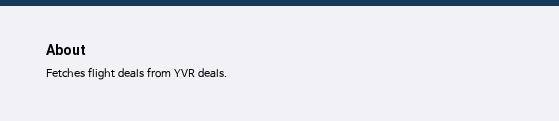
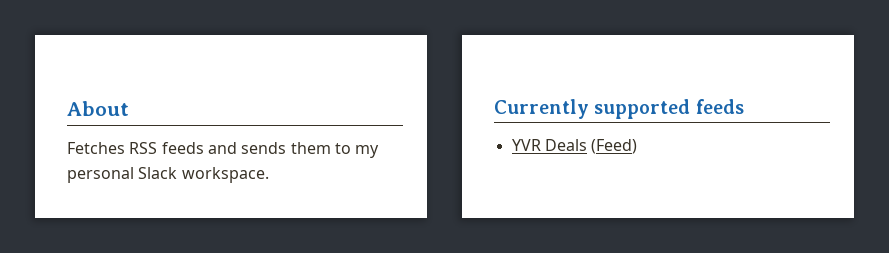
- Fetches flight deals from YVR deals.
+ Fetches RSS feeds and sends them to my personal Slack workspace.
+ Currently supported feeds
+ YVR Deals (Feed)

